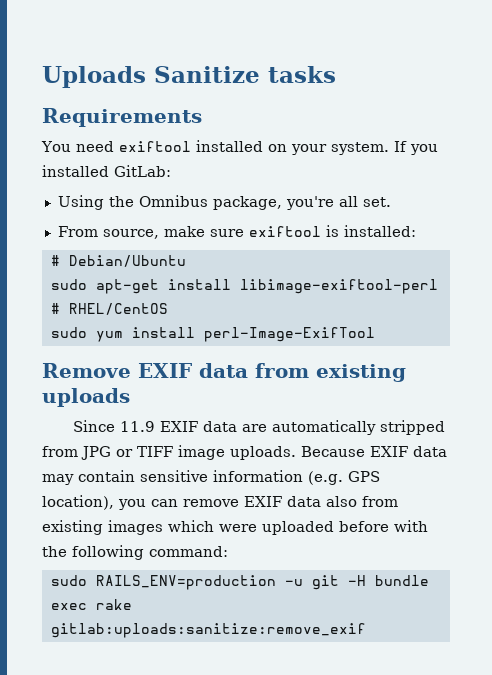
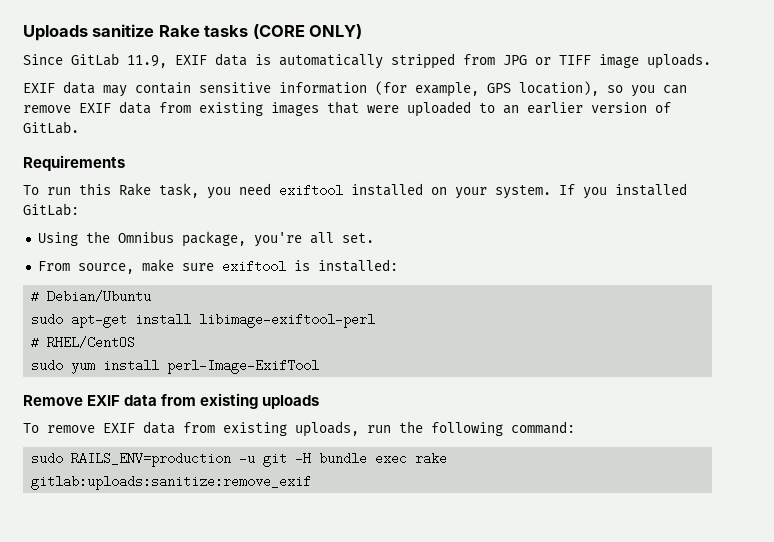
- Uploads Sanitize tasks
+ Uploads sanitize Rake tasks (CORE ONLY)
+ Since GitLab 11.9, EXIF data is automatically stripped from JPG or TIFF image uploads.
+ EXIF data may contain sensitive information (for example, GPS location), so you can remove EXIF data from existing images that were uploaded to an earlier version of GitLab.
  Requirements
- You need exiftool installed on your system.
+ To run this Rake task, you need exiftool installed on your system.
- Since 11.9 EXIF data are automatically stripped from JPG or TIFF image uploads. Because EXIF data may contain sensitive information (e.g. GPS location), you can remove EXIF data also from existing images which were uploaded before with the following command:
+ To remove EXIF data from existing uploads, run the following command:

